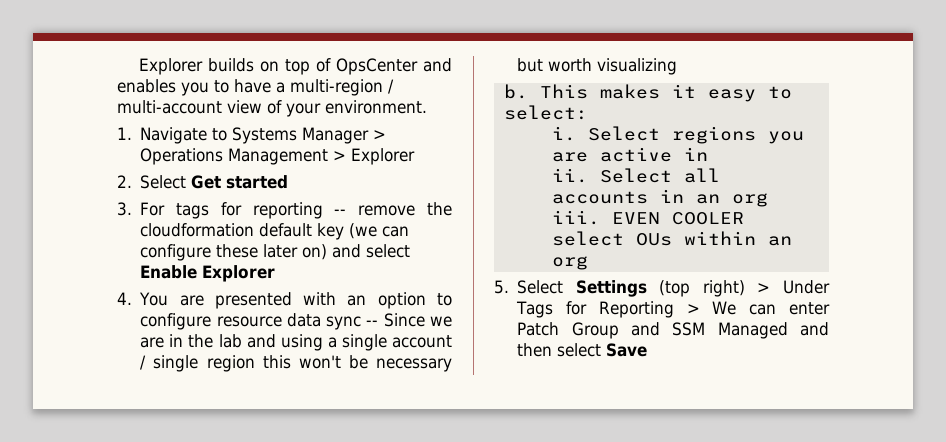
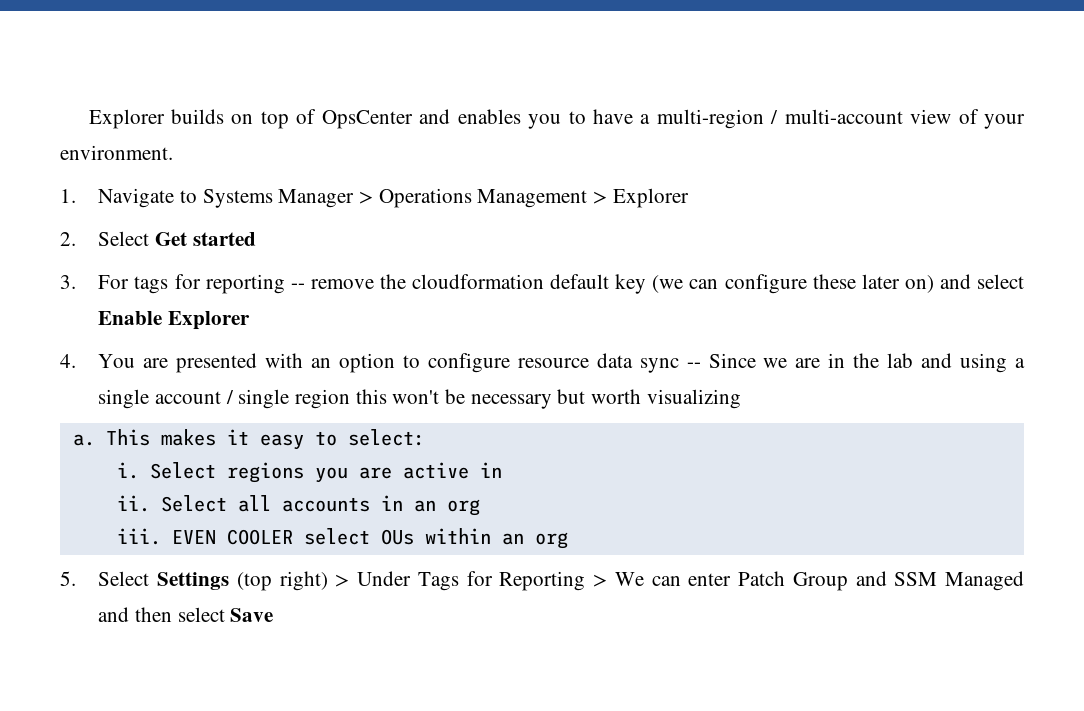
- b.
+ a.

